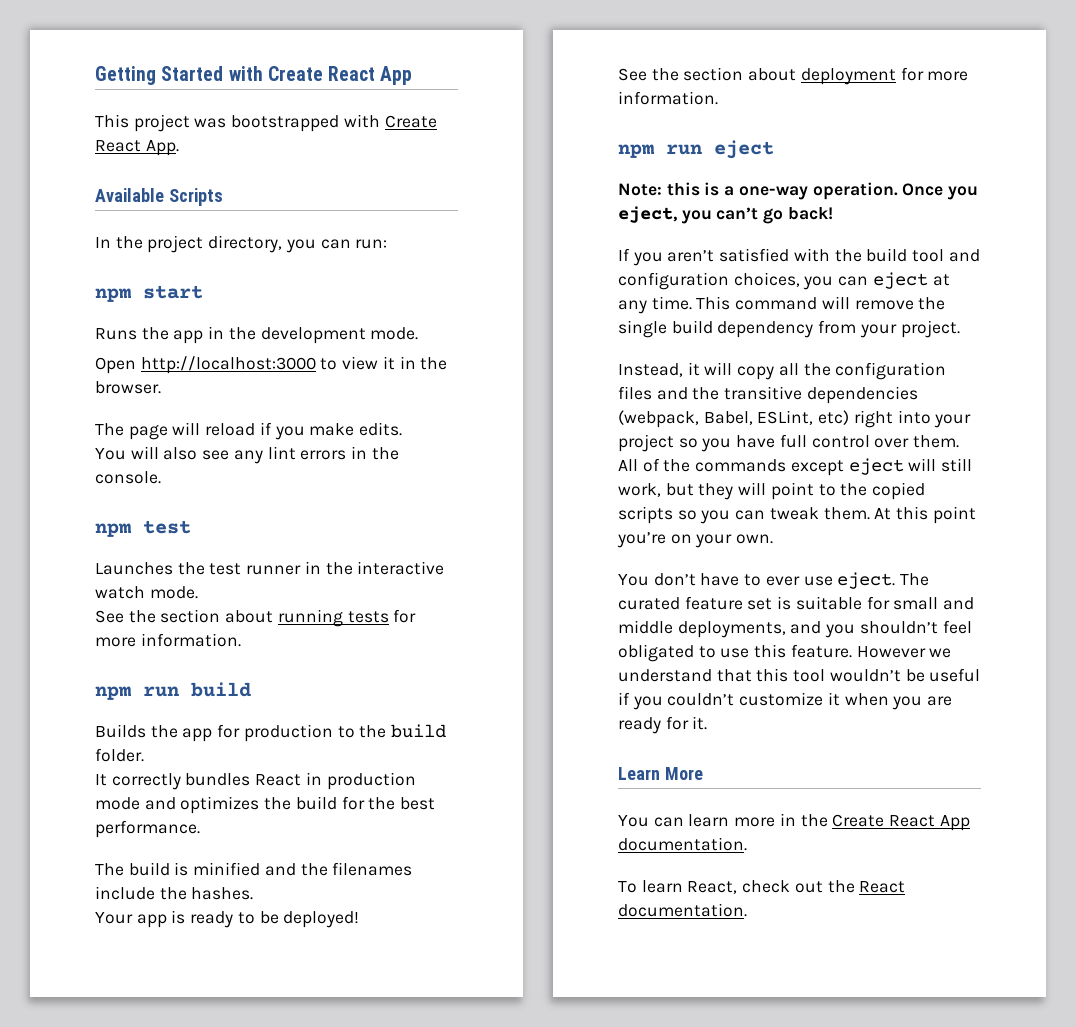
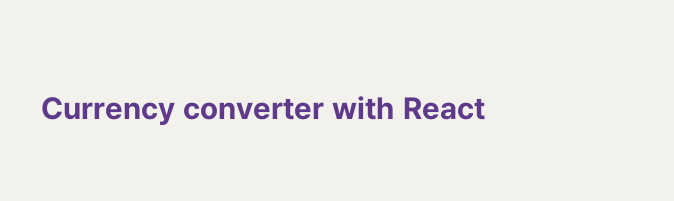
- Getting Started with Create React App
- This project was bootstrapped with Create React App.
- Available Scripts
- In the project directory, you can run:
- npm start
- Runs the app in the development mode.
- Open http://localhost:3000 to view it in the browser.
- The page will reload if you make edits.
- You will also see any lint errors in the console.
- npm test
- Launches the test runner in the interactive watch mode.
- See the section about running tests for more information.
- npm run build
- Builds the app for production to the build folder.
- It correctly bundles React in production mode and optimizes the build for the best performance.
- The build is minified and the filenames include the hashes.
- Your app is ready to be deployed!
- See the section about deployment for more information.
- npm run eject
- Note: this is a one-way operation. Once you eject, you can’t go back!
- If you aren’t satisfied with the build tool and configuration choices, you can eject at any time. This command will remove the single build dependency from your project.
- Instead, it will copy all the configuration files and the transitive dependencies (webpack, Babel, ESLint, etc) right into your project so you have full control over them. All of the commands except eject will still work, but they will point to the copied scripts so you can tweak them. At this point you’re on your own.
- You don’t have to ever use eject. The curated feature set is suitable for small and middle deployments, and you shouldn’t feel obligated to use this feature. However we understand that this tool wouldn’t be useful if you couldn’t customize it when you are ready for it.
- Learn More
- You can learn more in the Create React App documentation.
- To learn React, check out the React documentation.
+ Currency converter with React

